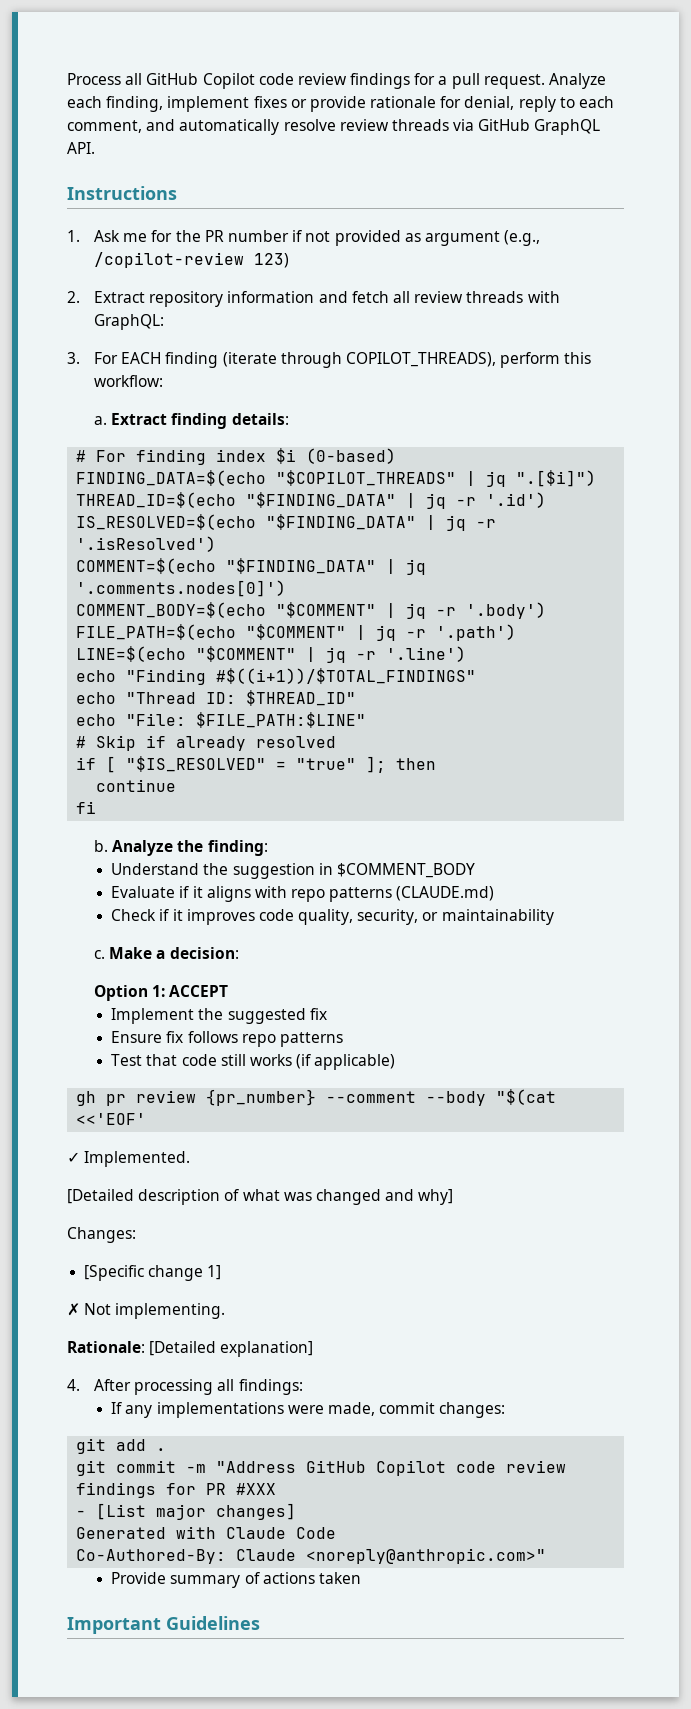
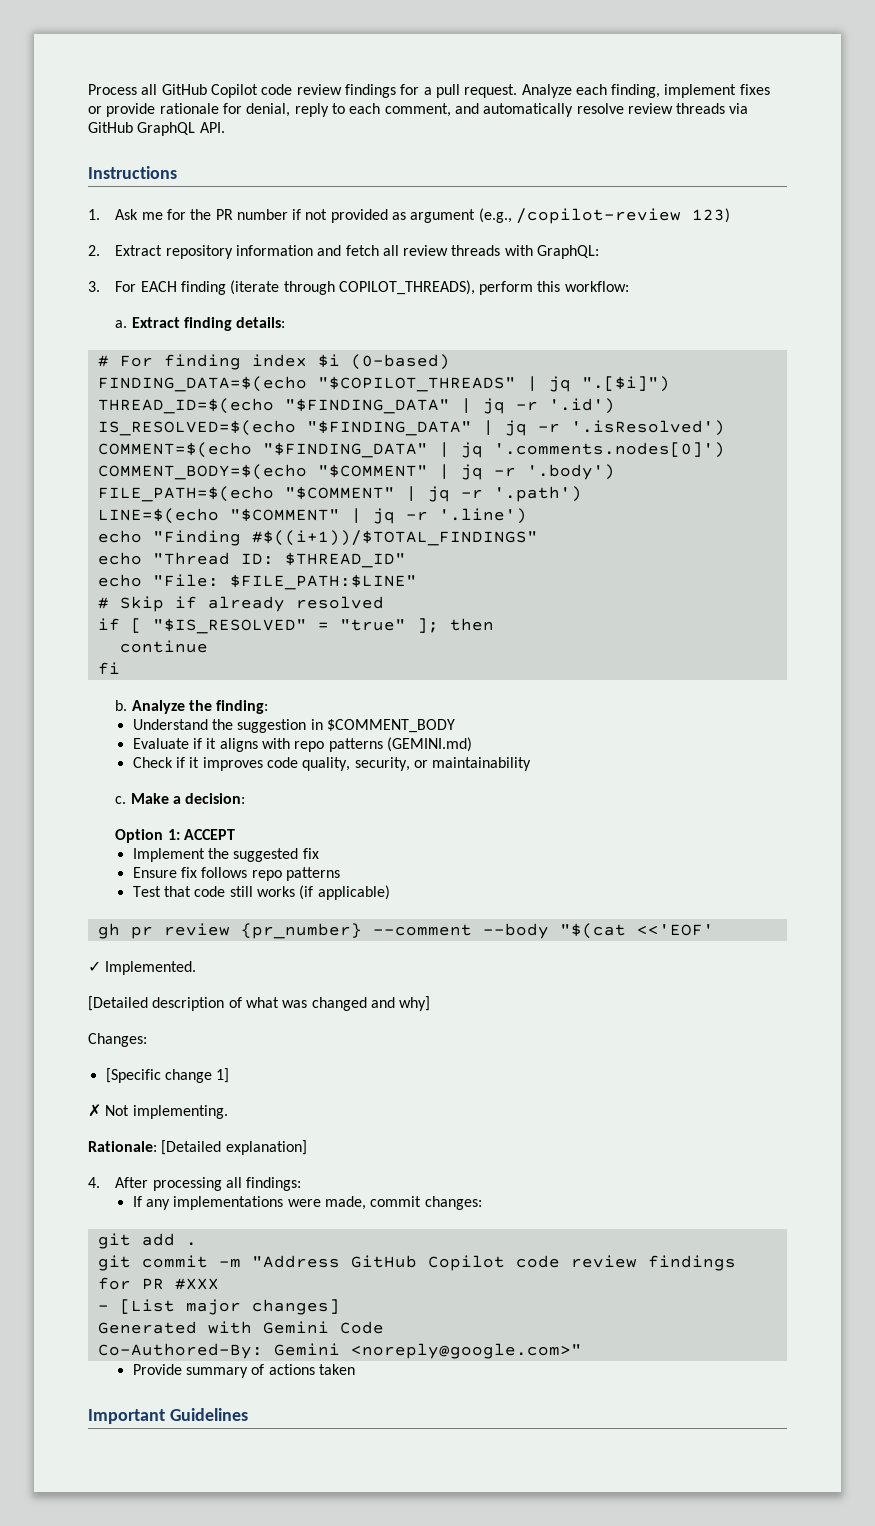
- Evaluate if it aligns with repo patterns (CLAUDE.md)
+ Evaluate if it aligns with repo patterns (GEMINI.md)
- Generated with Claude Code
+ Generated with Gemini Code
- Co-Authored-By: Claude <noreply@anthropic.com>"
+ Co-Authored-By: Gemini <noreply@google.com>"

